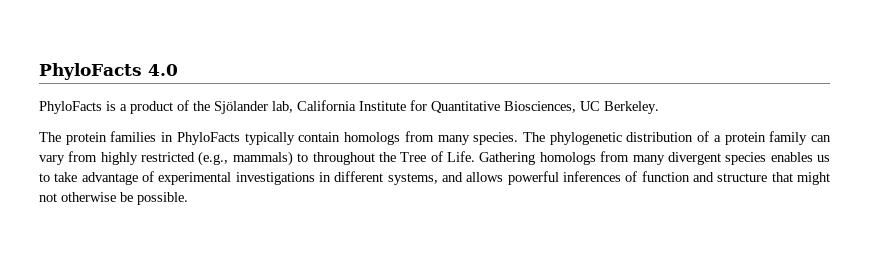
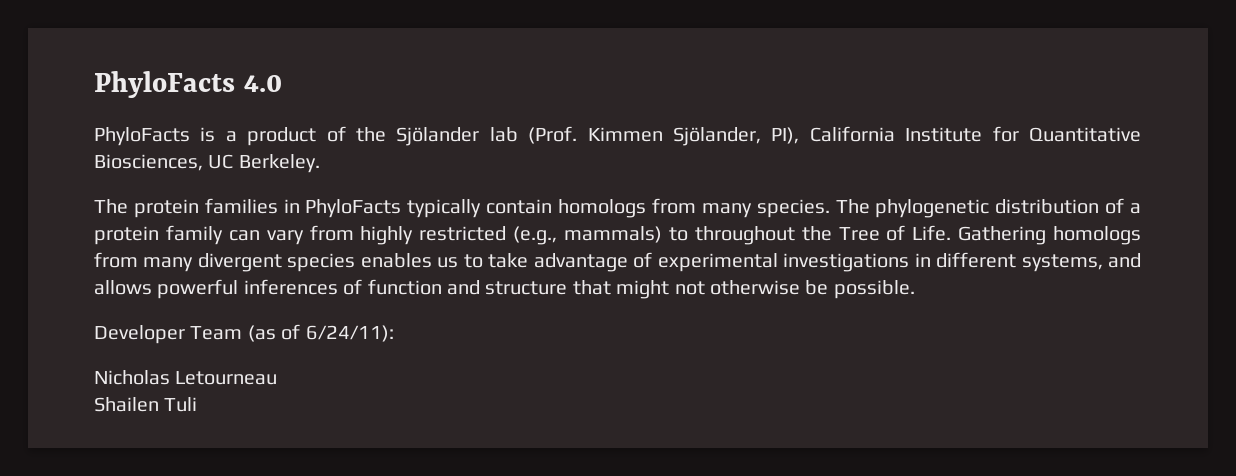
- PhyloFacts is a product of the Sjölander lab, California Institute for Quantitative Biosciences, UC Berkeley.
+ PhyloFacts is a product of the Sjölander lab (Prof. Kimmen Sjölander, PI), California Institute for Quantitative Biosciences, UC Berkeley.
+ Developer Team (as of 6/24/11):
+ Nicholas Letourneau
+ Shailen Tuli

